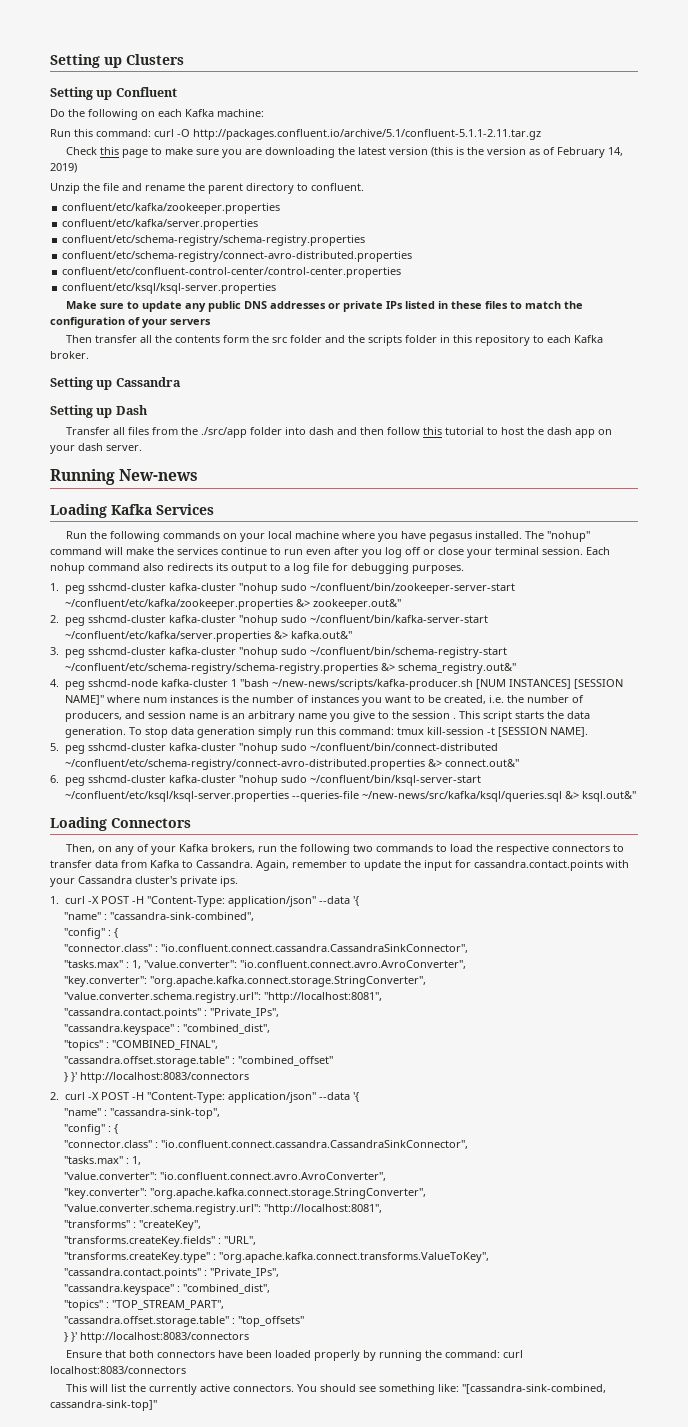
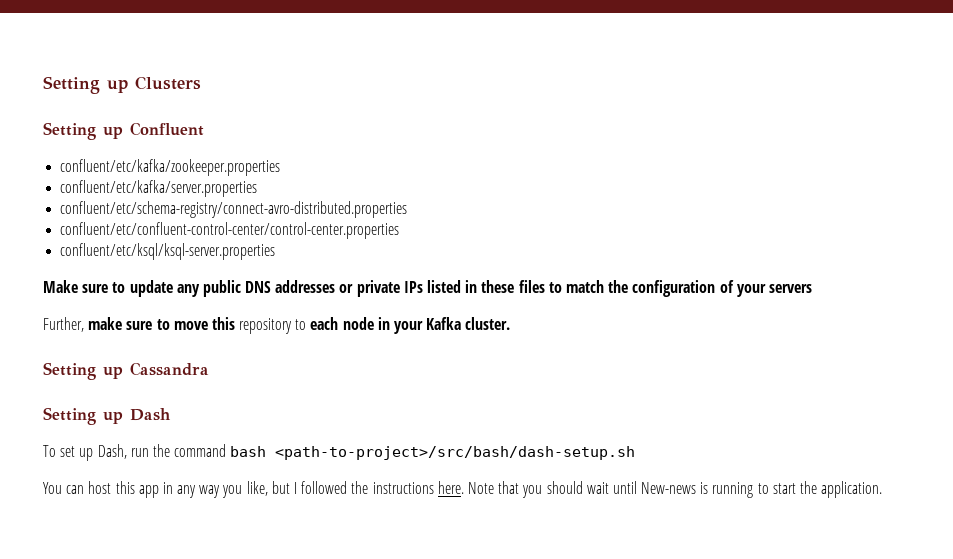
- Do the following on each Kafka machine:
- Run this command: curl -O http://packages.confluent.io/archive/5.1/confluent-5.1.1-2.11.tar.gz
- Check this page to make sure you are downloading the latest version (this is the version as of February 14, 2019)
- Unzip the file and rename the parent directory to confluent.
- confluent/etc/schema-registry/schema-registry.properties
- Then transfer all the contents form the src folder and the scripts folder in this repository to each Kafka broker.
+ Further, make sure to move this repository to each node in your Kafka cluster.
- Transfer all files from the ./src/app folder into dash and then follow this tutorial to host the dash app on your dash server.
- Running New-news
- Loading Kafka Services
- Run the following commands on your local machine where you have pegasus installed. The "nohup" command will make the services continue to run even after you log off or close your terminal session. Each nohup command also redirects its output to a log file for debugging purposes.
- 1. peg sshcmd-cluster kafka-cluster "nohup sudo ~/confluent/bin/zookeeper-server-start ~/confluent/etc/kafka/zookeeper.properties &> zookeeper.out&"
- 2. peg sshcmd-cluster kafka-cluster "nohup sudo ~/confluent/bin/kafka-server-start ~/confluent/etc/kafka/server.properties &> kafka.out&"
- 3. peg sshcmd-cluster kafka-cluster "nohup sudo ~/confluent/bin/schema-registry-start ~/confluent/etc/schema-registry/schema-registry.properties &> schema_registry.out&"
- 4. peg sshcmd-node kafka-cluster 1 "bash ~/new-news/scripts/kafka-producer.sh [NUM INSTANCES] [SESSION NAME]" where num instances is the number of instances you want to be created, i.e. the number of producers, and session name is an arbitrary name you give to the session . This script starts the data generation. To stop data generation simply run this command: tmux kill-session -t [SESSION NAME].
- 5. peg sshcmd-cluster kafka-cluster "nohup sudo ~/confluent/bin/connect-distributed ~/confluent/etc/schema-registry/connect-avro-distributed.properties &> connect.out&"
- 6. peg sshcmd-cluster kafka-cluster "nohup sudo ~/confluent/bin/ksql-server-start ~/confluent/etc/ksql/ksql-server.properties --queries-file ~/new-news/src/kafka/ksql/queries.sql &> ksql.out&"
- Loading Connectors
- Then, on any of your Kafka brokers, run the following two commands to load the respective connectors to transfer data from Kafka to Cassandra. Again, remember to update the input for cassandra.contact.points with your Cassandra cluster's private ips.
- 1. curl -X POST -H "Content-Type: application/json" --data '{
- "name" : "cassandra-sink-combined",
- "config" : {
- "connector.class" : "io.confluent.connect.cassandra.CassandraSinkConnector",
- "tasks.max" : 1, "value.converter": "io.confluent.connect.avro.AvroConverter",
- "key.converter": "org.apache.kafka.connect.storage.StringConverter",
- "value.converter.schema.registry.url": "http://localhost:8081",
- "cassandra.contact.points" : "Private_IPs",
- "cassandra.keyspace" : "combined_dist",
- "topics" : "COMBINED_FINAL",
- "cassandra.offset.storage.table" : "combined_offset"
- } }' http://localhost:8083/connectors
- 2. curl -X POST -H "Content-Type: application/json" --data '{
- "name" : "cassandra-sink-top",
- "config" : {
- "connector.class" : "io.confluent.connect.cassandra.CassandraSinkConnector",
- "tasks.max" : 1,
- "value.converter": "io.confluent.connect.avro.AvroConverter",
- "key.converter": "org.apache.kafka.connect.storage.StringConverter",
- "value.converter.schema.registry.url": "http://localhost:8081",
- "transforms" : "createKey",
- "transforms.createKey.fields" : "URL",
- "transforms.createKey.type" : "org.apache.kafka.connect.transforms.ValueToKey",
- "cassandra.contact.points" : "Private_IPs",
- "cassandra.keyspace" : "combined_dist",
- "topics" : "TOP_STREAM_PART",
- "cassandra.offset.storage.table" : "top_offsets"
- } }' http://localhost:8083/connectors
- Ensure that both connectors have been loaded properly by running the command: curl localhost:8083/connectors
- This will list the currently active connectors. You should see something like: "[cassandra-sink-combined, cassandra-sink-top]"
+ To set up Dash, run the command bash <path-to-project>/src/bash/dash-setup.sh
+ You can host this app in any way you like, but I followed the instructions here. Note that you should wait until New-news is running to start the application.

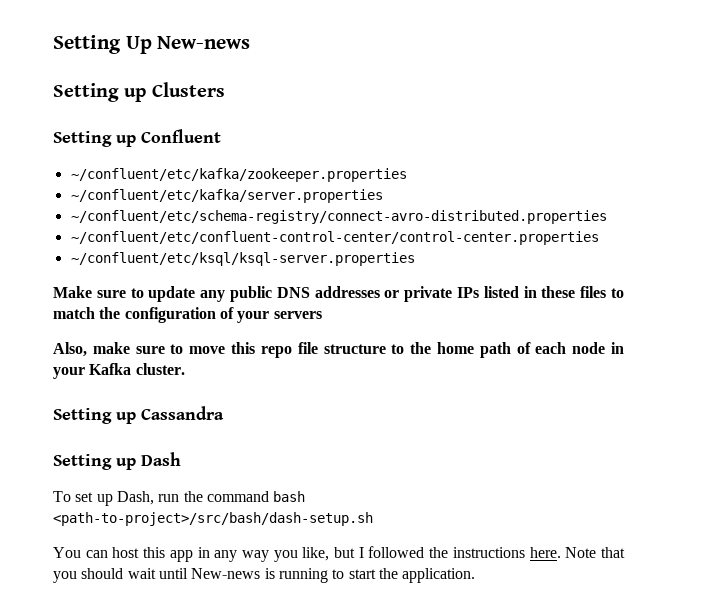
+ Setting Up New-news
- confluent/etc/kafka/zookeeper.properties
- confluent/etc/kafka/server.properties
- confluent/etc/schema-registry/connect-avro-distributed.properties
- confluent/etc/confluent-control-center/control-center.properties
- confluent/etc/ksql/ksql-server.properties
+ ~/confluent/etc/kafka/zookeeper.properties
+ ~/confluent/etc/kafka/server.properties
+ ~/confluent/etc/schema-registry/connect-avro-distributed.properties
+ ~/confluent/etc/confluent-control-center/control-center.properties
+ ~/confluent/etc/ksql/ksql-server.properties
- Further, make sure to move this repository to each node in your Kafka cluster.
+ Also, make sure to move this repo file structure to the home path of each node in your Kafka cluster.

